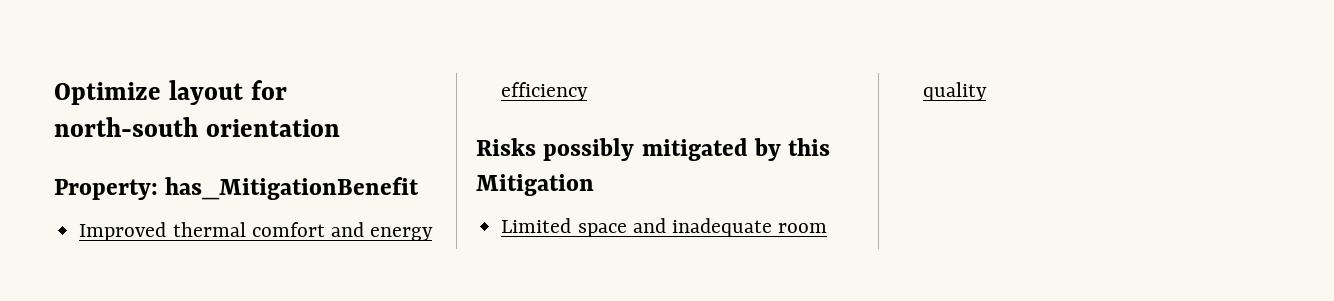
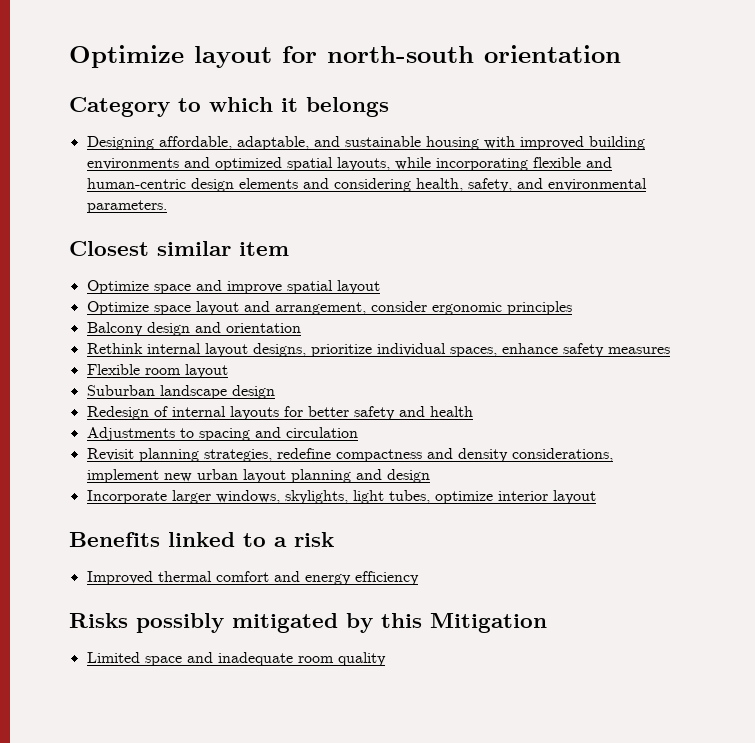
- Property: has_MitigationBenefit
+ Category to which it belongs
+ Designing affordable, adaptable, and sustainable housing with improved building environments and optimized spatial layouts, while incorporating flexible and human-centric design elements and considering health, safety, and environmental parameters.
+ Closest similar item
+ Optimize space and improve spatial layout
+ Optimize space layout and arrangement, consider ergonomic principles
+ Balcony design and orientation
+ Rethink internal layout designs, prioritize individual spaces, enhance safety measures
+ Flexible room layout
+ Suburban landscape design
+ Redesign of internal layouts for better safety and health
+ Adjustments to spacing and circulation
+ Revisit planning strategies, redefine compactness and density considerations, implement new urban layout planning and design
+ Incorporate larger windows, skylights, light tubes, optimize interior layout
+ Benefits linked to a risk

